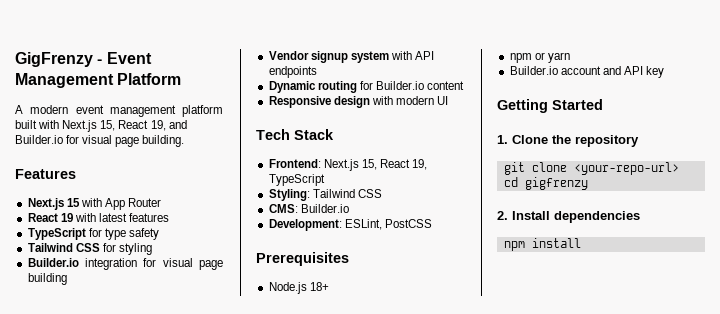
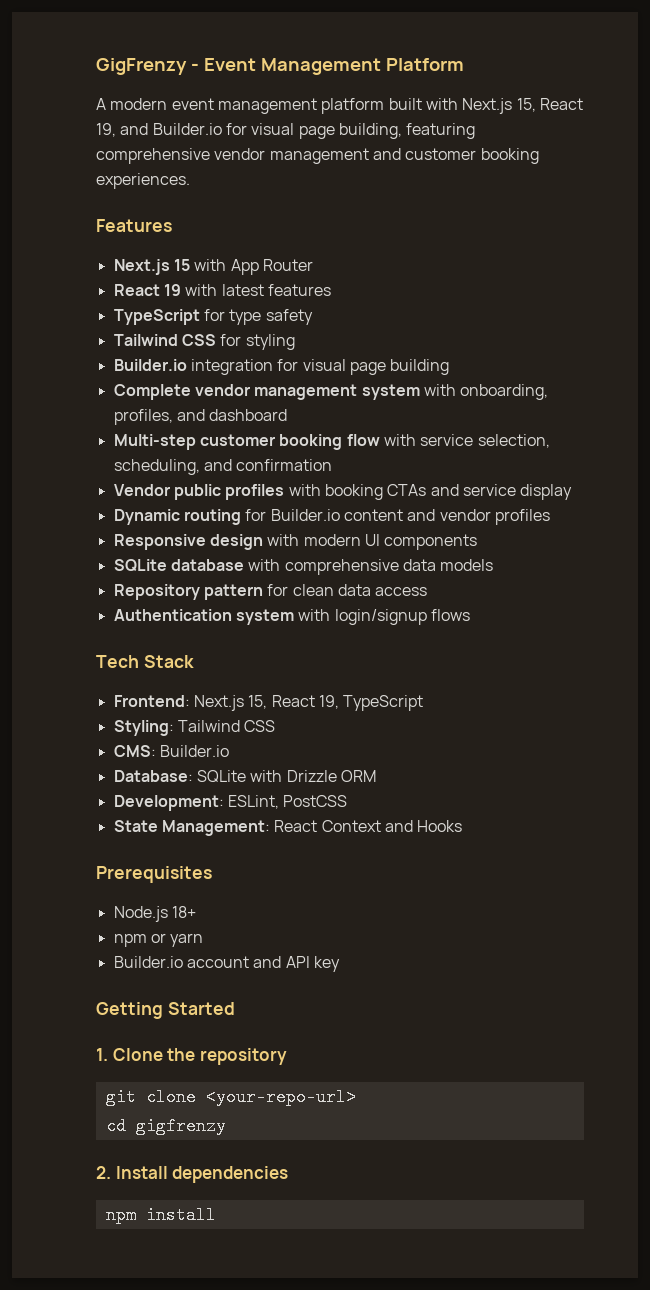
- A modern event management platform built with Next.js 15, React 19, and Builder.io for visual page building.
+ A modern event management platform built with Next.js 15, React 19, and Builder.io for visual page building, featuring comprehensive vendor management and customer booking experiences.
- Vendor signup system with API endpoints
+ Complete vendor management system with onboarding, profiles, and dashboard
+ Multi-step customer booking flow with service selection, scheduling, and confirmation
+ Vendor public profiles with booking CTAs and service display
- Dynamic routing for Builder.io content
+ Dynamic routing for Builder.io content and vendor profiles
- Responsive design with modern UI
+ Responsive design with modern UI components
+ SQLite database with comprehensive data models
+ Repository pattern for clean data access
+ Authentication system with login/signup flows
+ Database: SQLite with Drizzle ORM
  Development: ESLint, PostCSS
+ State Management: React Context and Hooks

